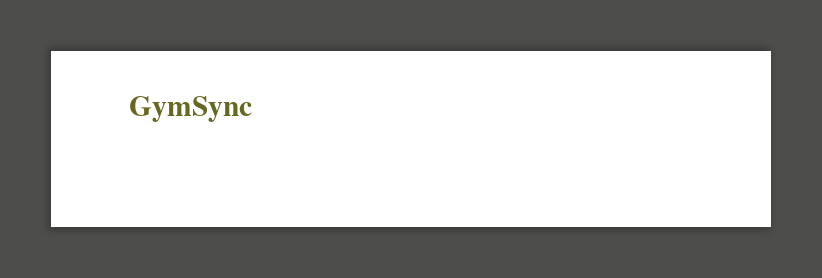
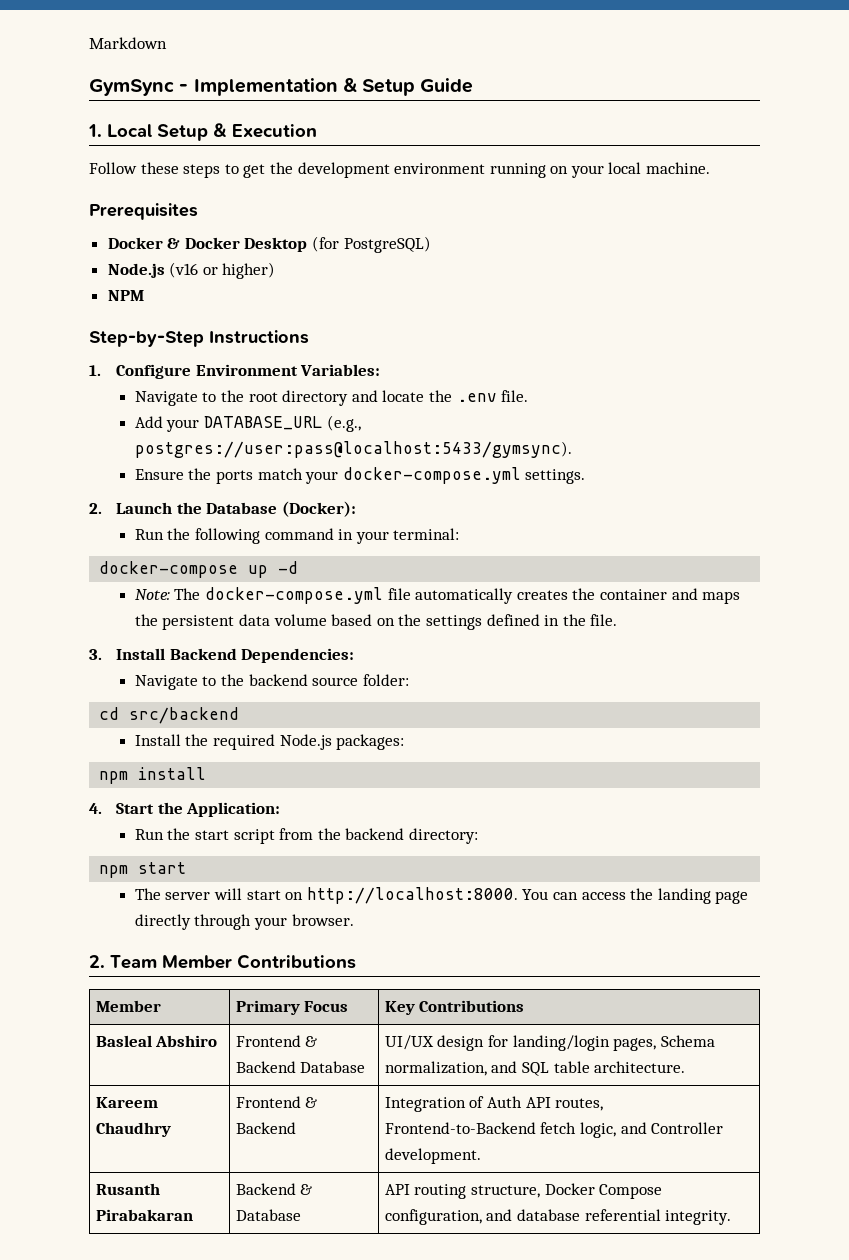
- GymSync
+ Markdown
+ GymSync - Implementation & Setup Guide
+ 1. Local Setup & Execution
+ Follow these steps to get the development environment running on your local machine.
+ Prerequisites
+ Docker & Docker Desktop (for PostgreSQL)
+ Node.js (v16 or higher)
+ NPM
+ Step-by-Step Instructions
+ 1. Configure Environment Variables:
+ Navigate to the root directory and locate the .env file.
+ Add your DATABASE_URL (e.g., postgres://user:pass@localhost:5433/gymsync).
+ Ensure the ports match your docker-compose.yml settings.
+ 2. Launch the Database (Docker):
+ Run the following command in your terminal:
+ docker-compose up -d
+ Note: The docker-compose.yml file automatically creates the container and maps the persistent data volume based on the settings defined in the file.
+ 3. Install Backend Dependencies:
+ Navigate to the backend source folder:
+ cd src/backend
+ Install the required Node.js packages:
+ npm install
+ 4. Start the Application:
+ Run the start script from the backend directory:
+ npm start
+ The server will start on http://localhost:8000. You can access the landing page directly through your browser.
+ 2. Team Member Contributions
+ Member | Primary Focus | Key Contributions
+ Basleal Abshiro | Frontend & Backend Database | UI/UX design for landing/login pages, Schema normalization, and SQL table architecture.
+ Kareem Chaudhry | Frontend & Backend | Integration of Auth API routes, Frontend-to-Backend fetch logic, and Controller development.
+ Rusanth Pirabakaran | Backend & Database | API routing structure, Docker Compose configuration, and database referential integrity.

